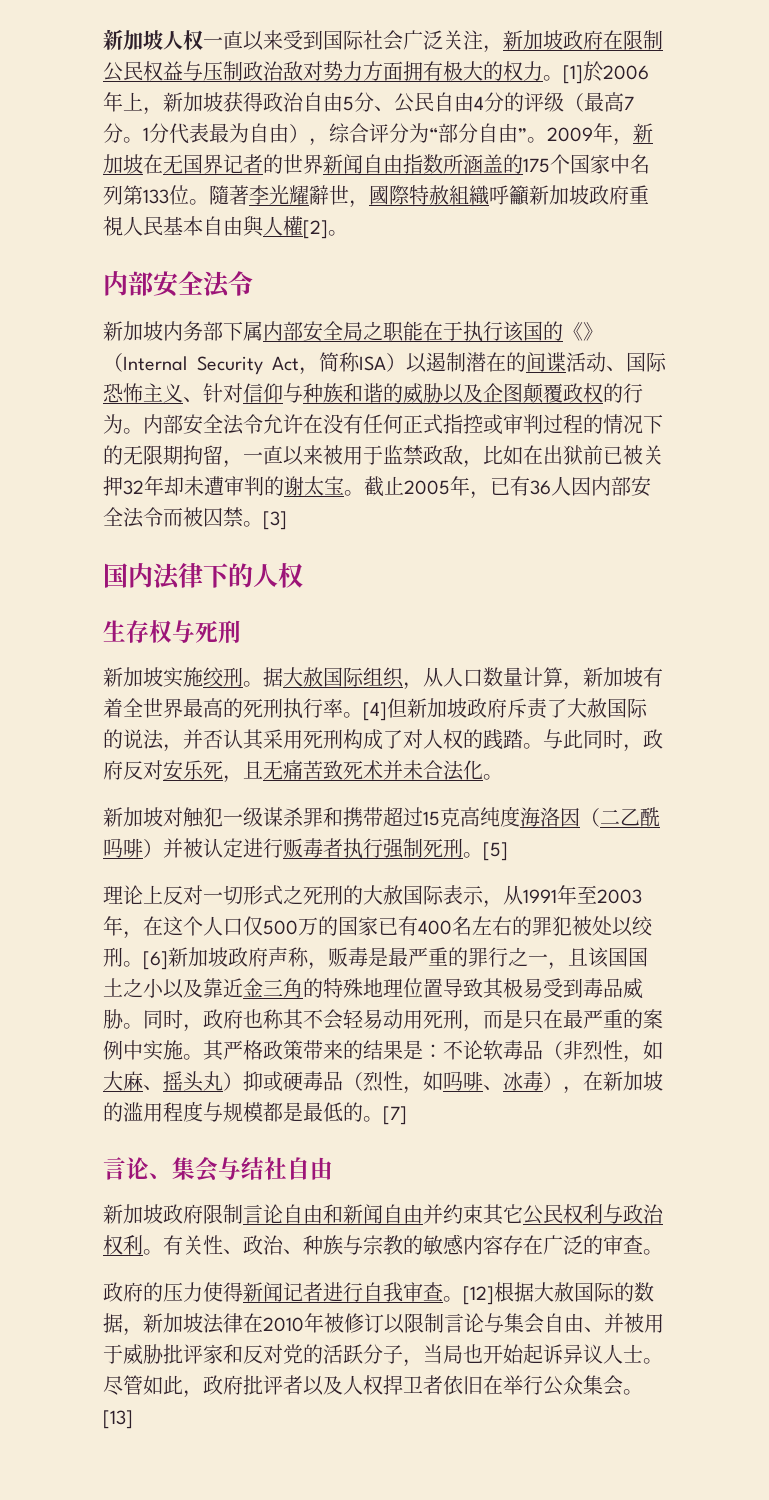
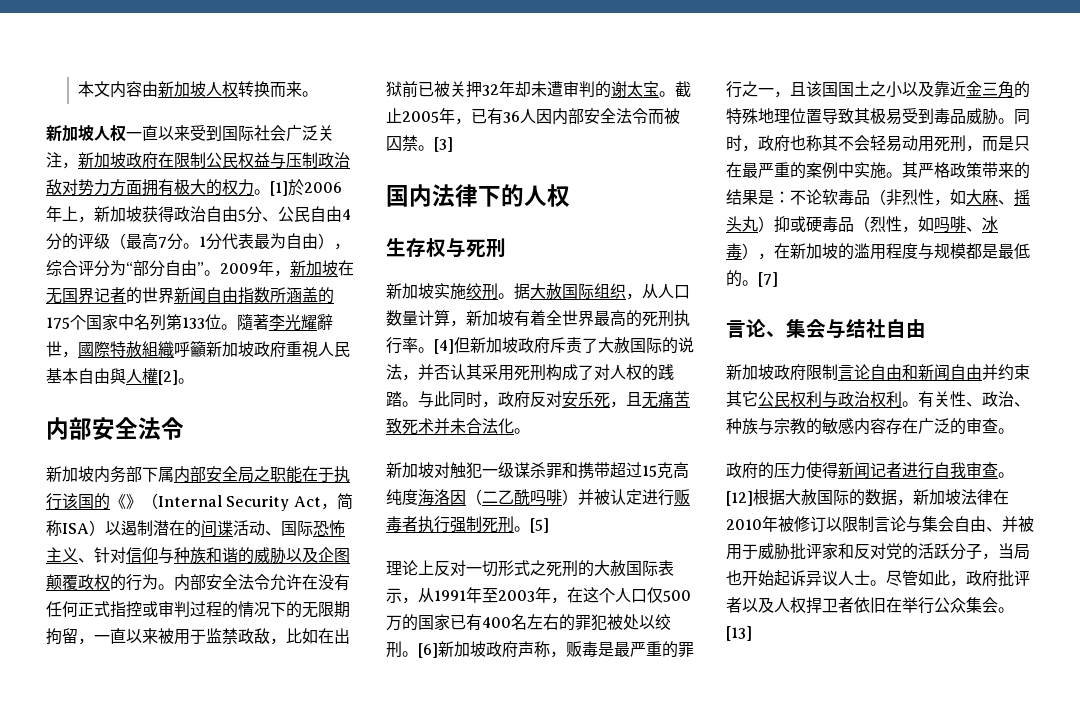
+ 本文内容由新加坡人权转换而来。

